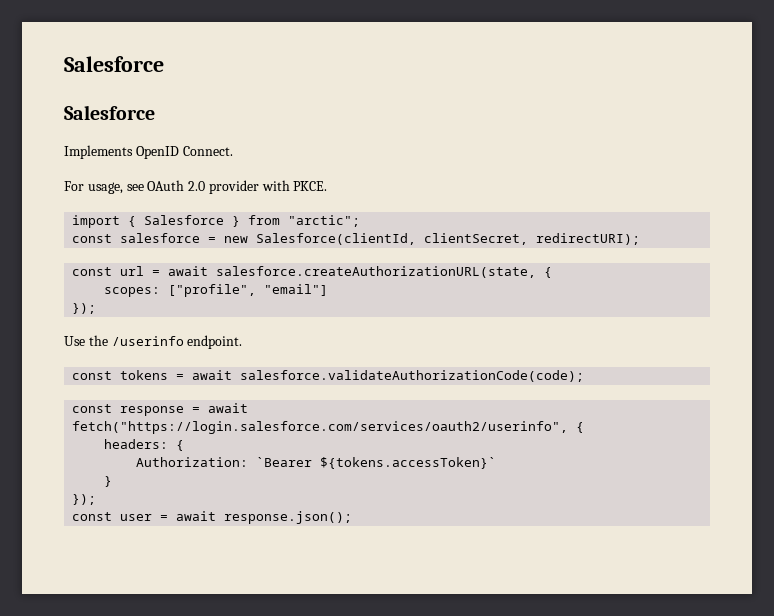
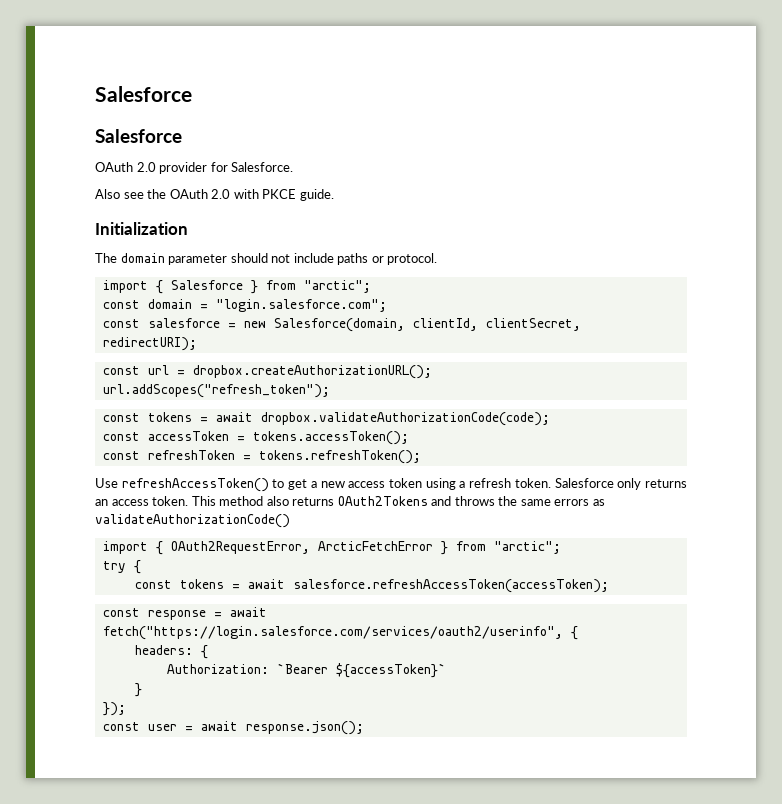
- Implements OpenID Connect.
- For usage, see OAuth 2.0 provider with PKCE.
+ OAuth 2.0 provider for Salesforce.
+ Also see the OAuth 2.0 with PKCE guide.
+ Initialization
+ The domain parameter should not include paths or protocol.
+ const domain = "login.salesforce.com";
- const salesforce = new Salesforce(clientId, clientSecret, redirectURI);
+ const salesforce = new Salesforce(domain, clientId, clientSecret, redirectURI);
- const url = await salesforce.createAuthorizationURL(state, {
- scopes: ["profile", "email"]
- });
- Use the /userinfo endpoint.
- const tokens = await salesforce.validateAuthorizationCode(code);
+ const url = dropbox.createAuthorizationURL();
+ url.addScopes("refresh_token");
+ const tokens = await dropbox.validateAuthorizationCode(code);
+ const accessToken = tokens.accessToken();
+ const refreshToken = tokens.refreshToken();
+ Use refreshAccessToken() to get a new access token using a refresh token. Salesforce only returns an access token. This method also returns OAuth2Tokens and throws the same errors as validateAuthorizationCode()
+ import { OAuth2RequestError, ArcticFetchError } from "arctic";
+ try {
+ const tokens = await salesforce.refreshAccessToken(accessToken);
- Authorization: `Bearer ${tokens.accessToken}`
+ Authorization: `Bearer ${accessToken}`

